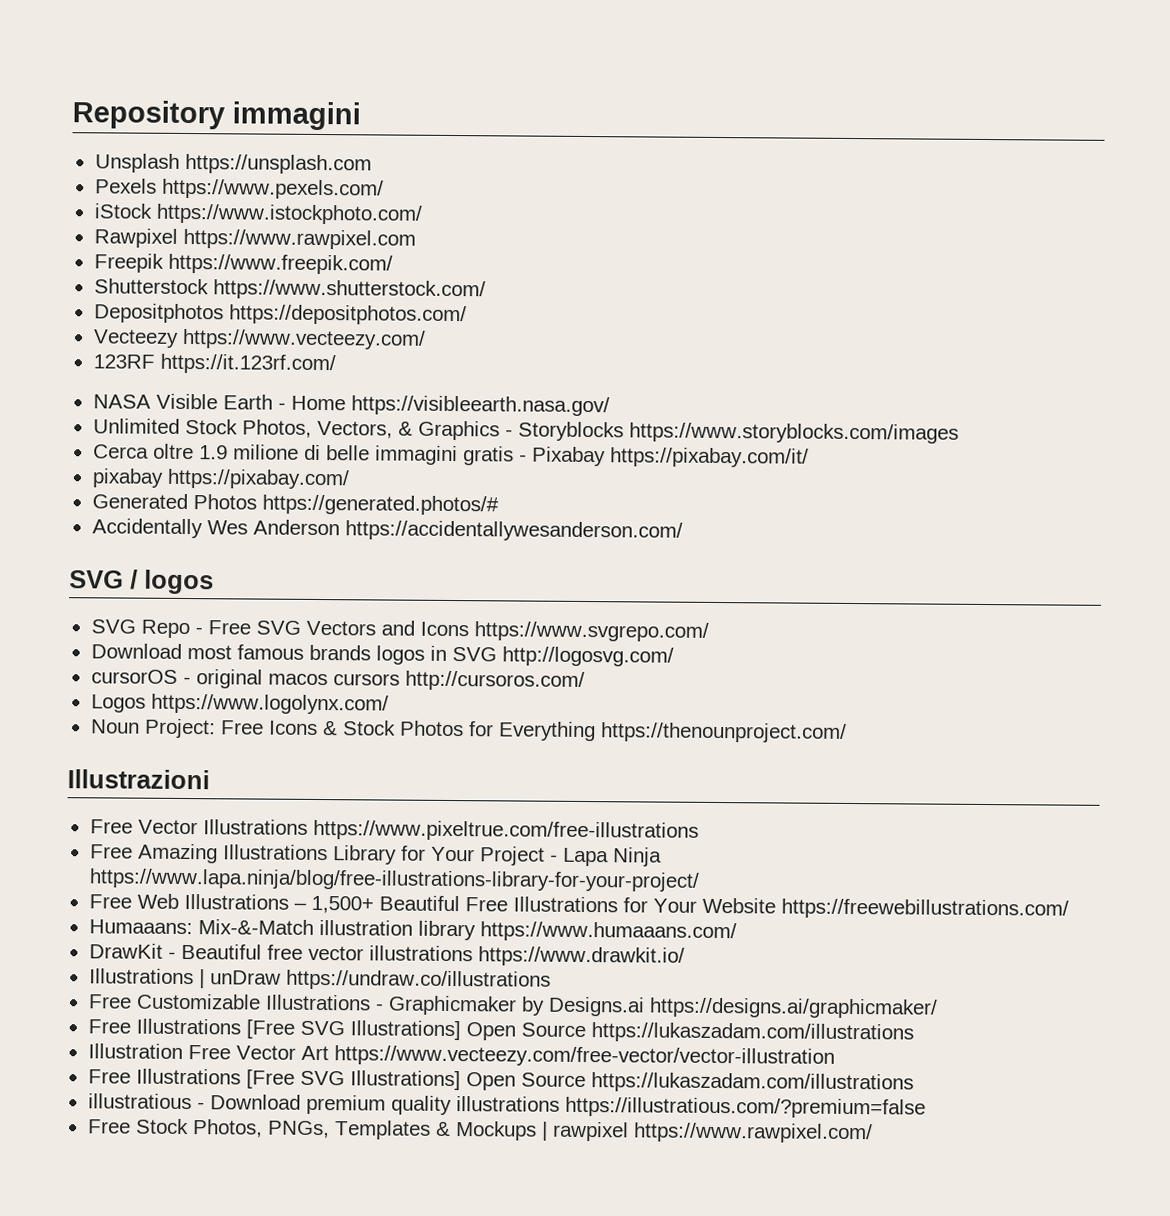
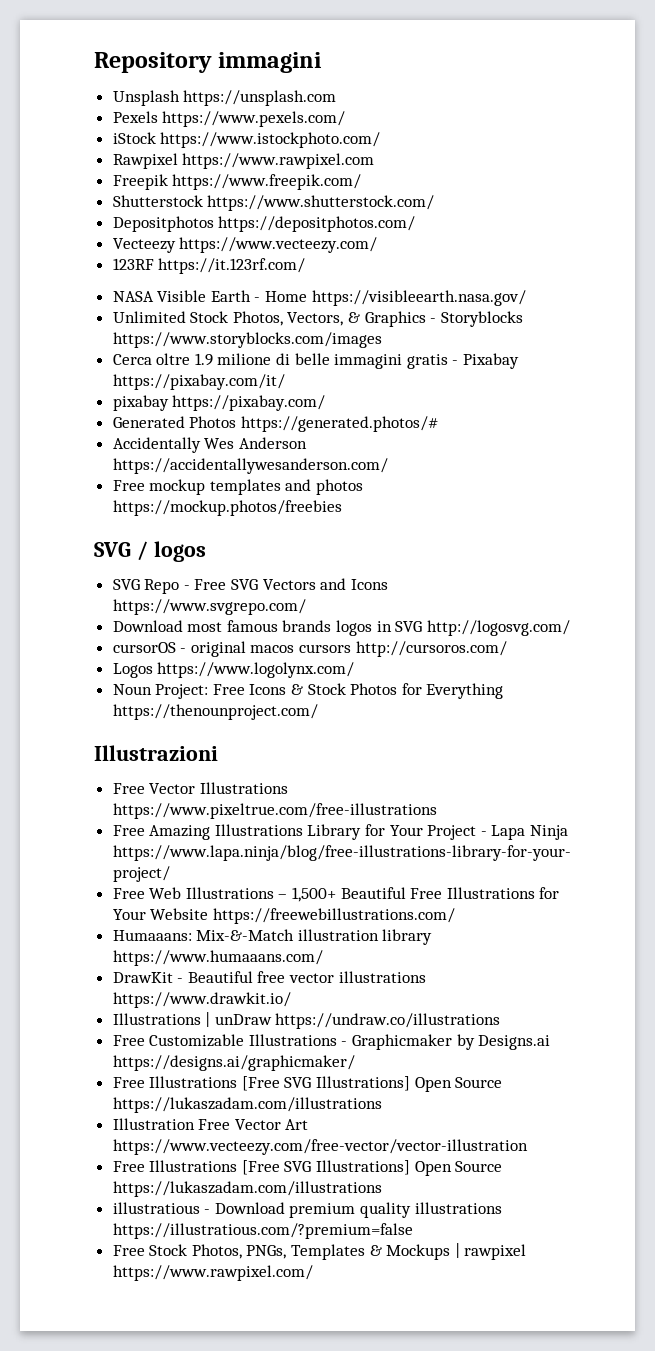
+ Free mockup templates and photos https://mockup.photos/freebies

